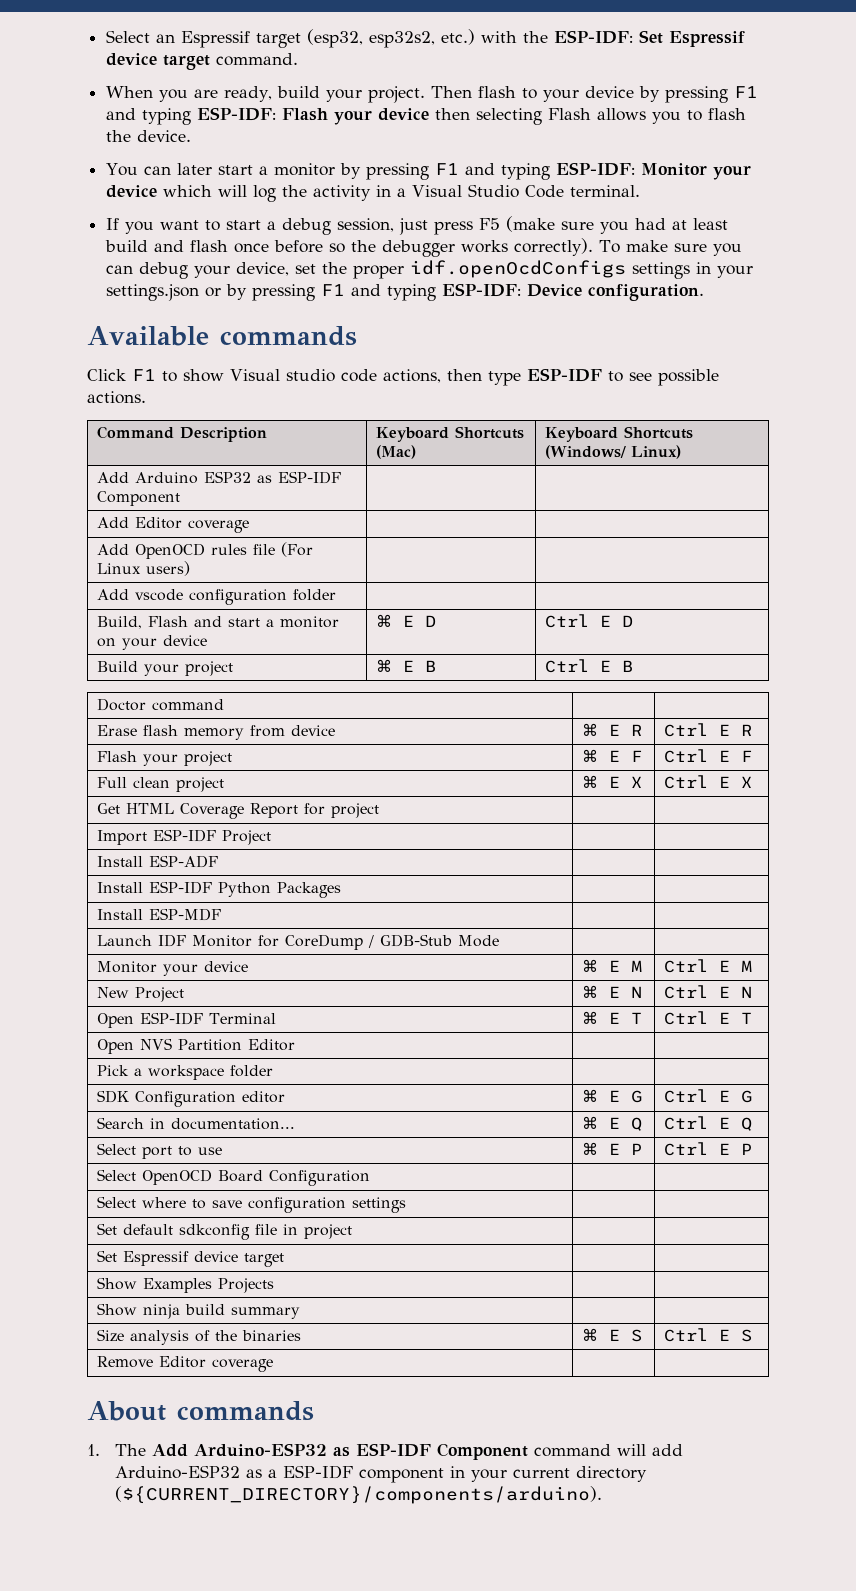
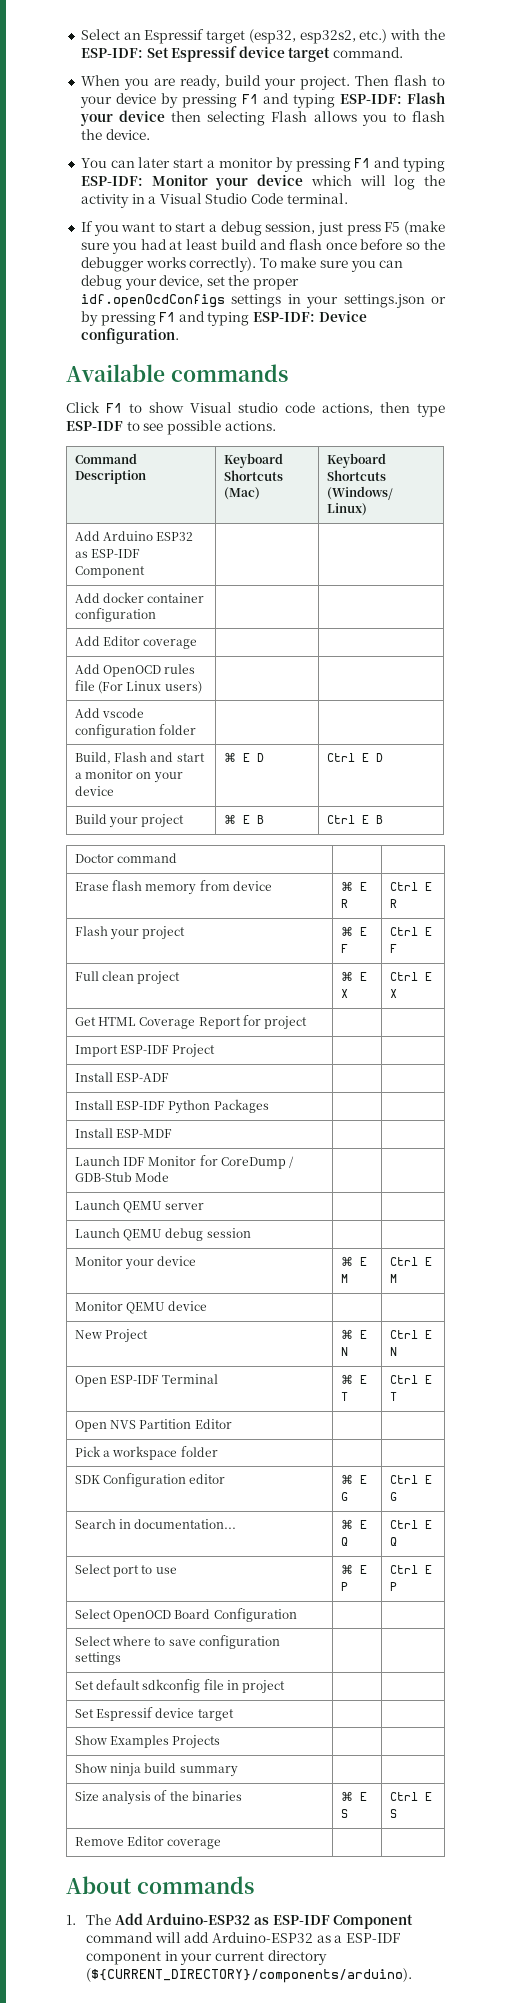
+ Add docker container configuration | |
+ Launch QEMU server | |
+ Launch QEMU debug session | |
+ Monitor QEMU device | |

